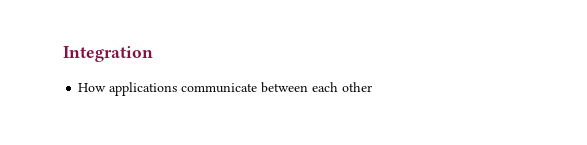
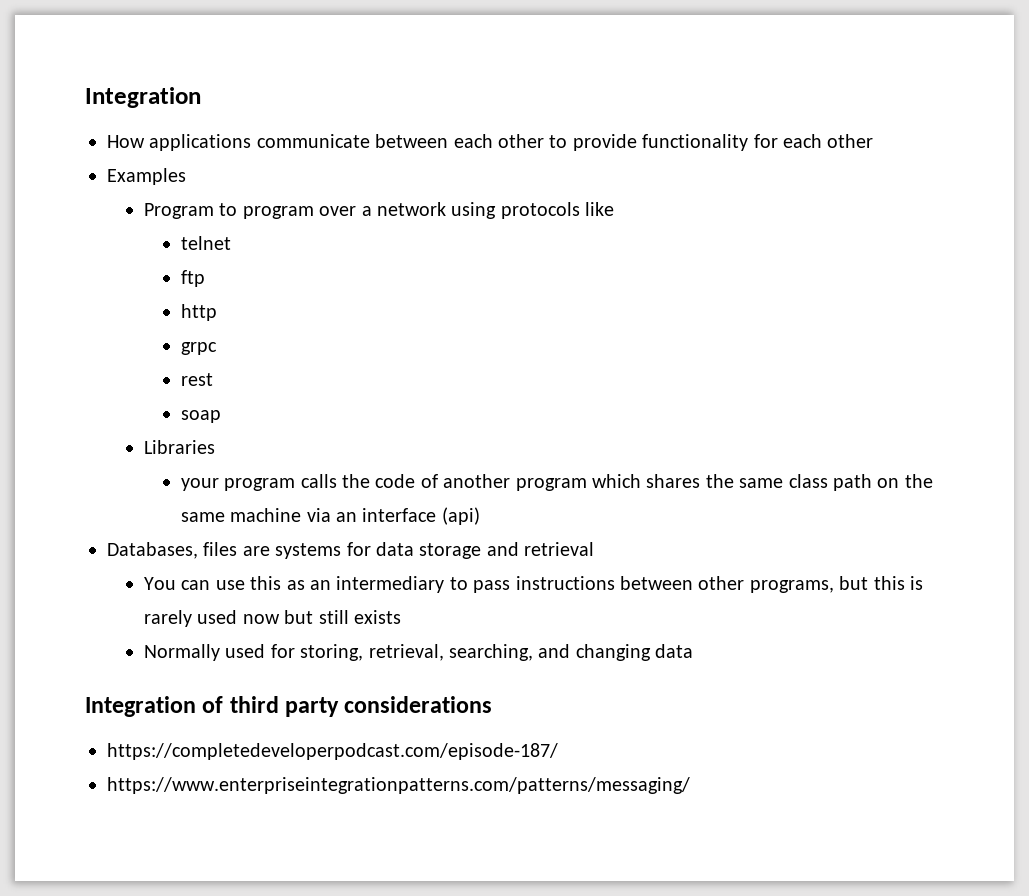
- How applications communicate between each other
+ How applications communicate between each other to provide functionality for each other
+ Examples
+ Program to program over a network using protocols like
+ telnet
+ ftp
+ http
+ grpc
+ rest
+ soap
+ Libraries
+ your program calls the code of another program which shares the same class path on the same machine via an interface (api)
+ Databases, files are systems for data storage and retrieval
+ You can use this as an intermediary to pass instructions between other programs, but this is rarely used now but still exists
+ Normally used for storing, retrieval, searching, and changing data
+ Integration of third party considerations
+ https://completedeveloperpodcast.com/episode-187/
+ https://www.enterpriseintegrationpatterns.com/patterns/messaging/

